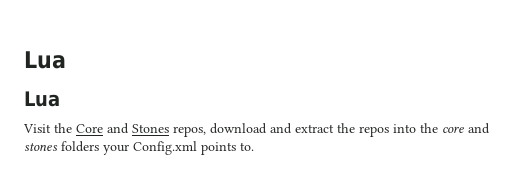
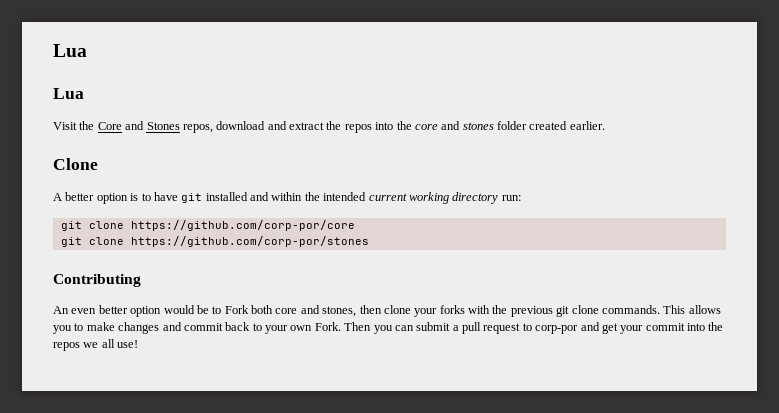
- Visit the Core and Stones repos, download and extract the repos into the core and stones folders your Config.xml points to.
+ Visit the Core and Stones repos, download and extract the repos into the core and stones folder created earlier.
+ Clone
+ A better option is to have git installed and within the intended current working directory run:
+ git clone https://github.com/corp-por/core
+ git clone https://github.com/corp-por/stones
+ Contributing
+ An even better option would be to Fork both core and stones, then clone your forks with the previous git clone commands. This allows you to make changes and commit back to your own Fork. Then you can submit a pull request to corp-por and get your commit into the repos we all use!

